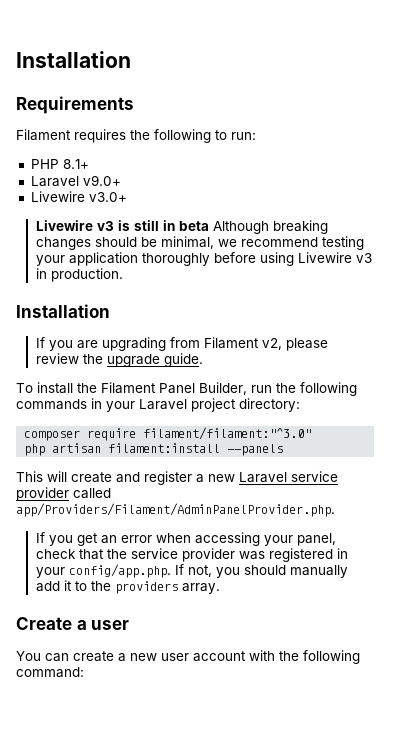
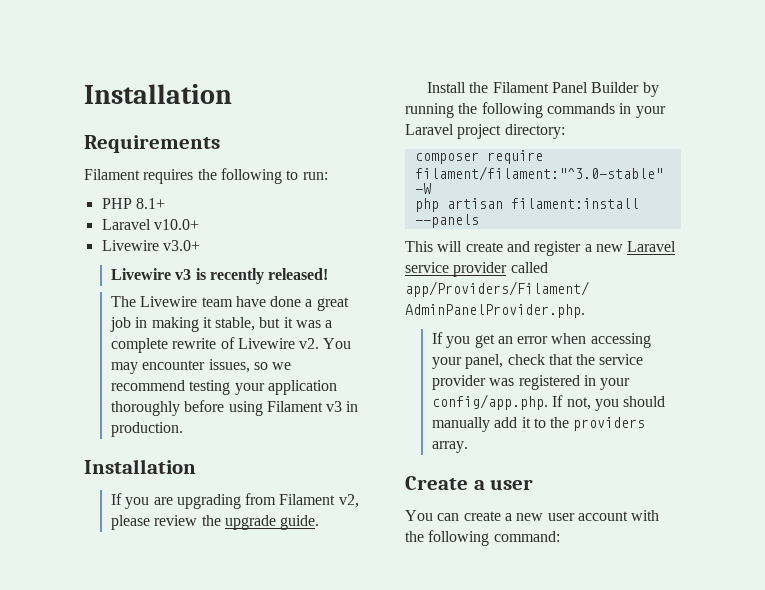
- Laravel v9.0+
+ Laravel v10.0+
- Livewire v3 is still in beta Although breaking changes should be minimal, we recommend testing your application thoroughly before using Livewire v3 in production.
+ Livewire v3 is recently released!
+ The Livewire team have done a great job in making it stable, but it was a complete rewrite of Livewire v2. You may encounter issues, so we recommend testing your application thoroughly before using Filament v3 in production.
- To install the Filament Panel Builder, run the following commands in your Laravel project directory:
+ Install the Filament Panel Builder by running the following commands in your Laravel project directory:
- composer require filament/filament:"^3.0"
+ composer require filament/filament:"^3.0-stable" -W

